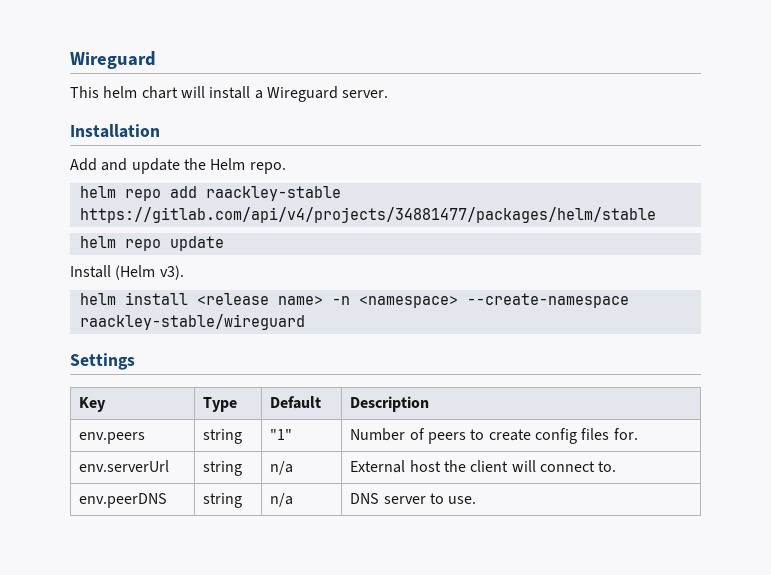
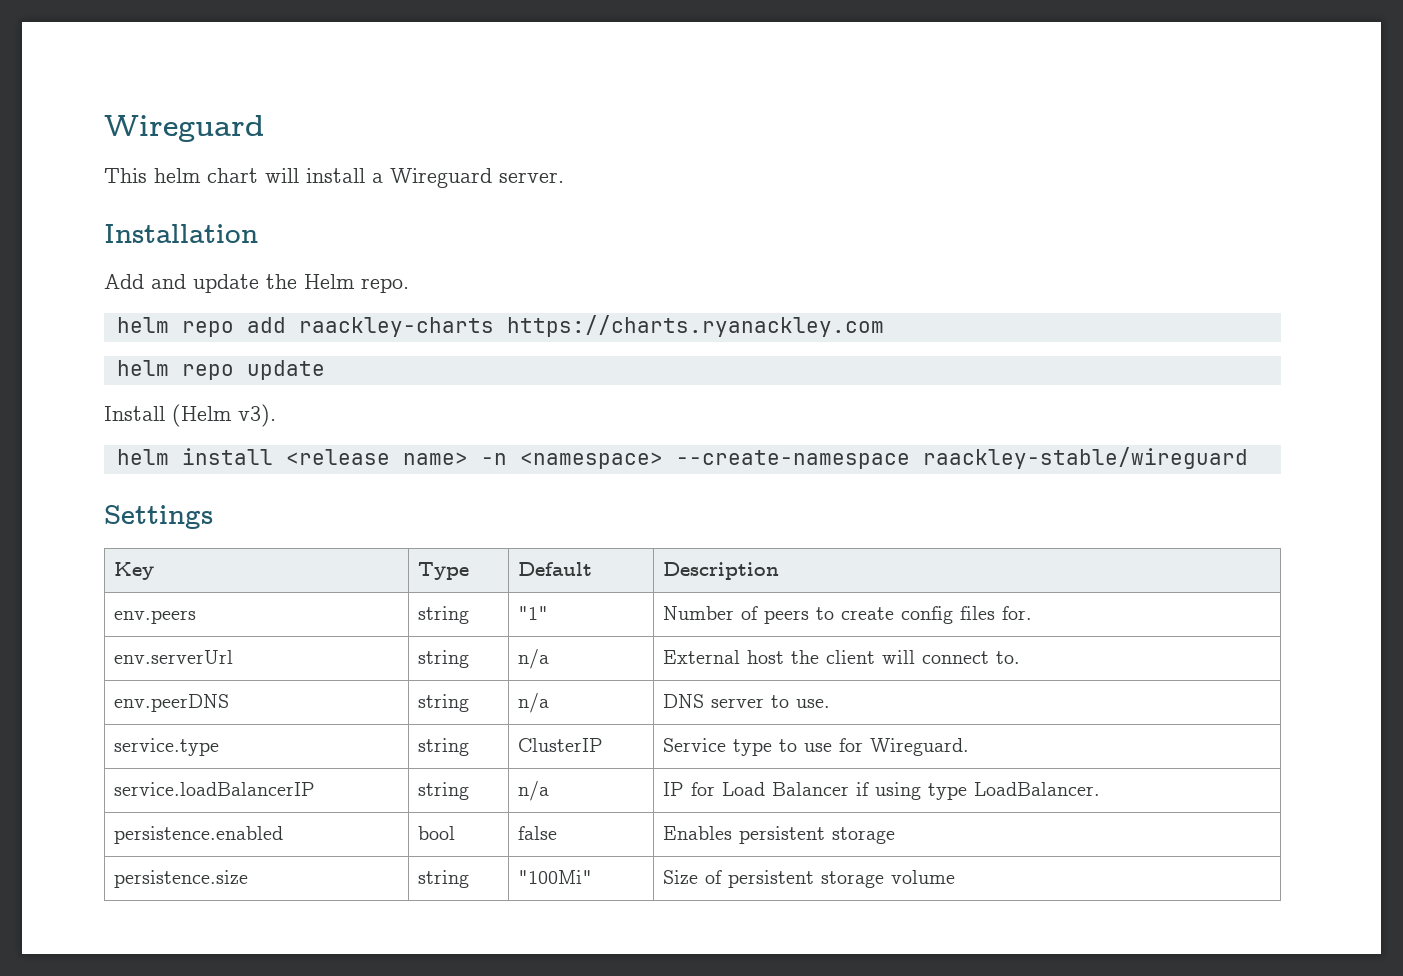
- helm repo add raackley-stable https://gitlab.com/api/v4/projects/34881477/packages/helm/stable
+ helm repo add raackley-charts https://charts.ryanackley.com
+ service.type | string | ClusterIP | Service type to use for Wireguard.
+ service.loadBalancerIP | string | n/a | IP for Load Balancer if using type LoadBalancer.
+ persistence.enabled | bool | false | Enables persistent storage
+ persistence.size | string | "100Mi" | Size of persistent storage volume

